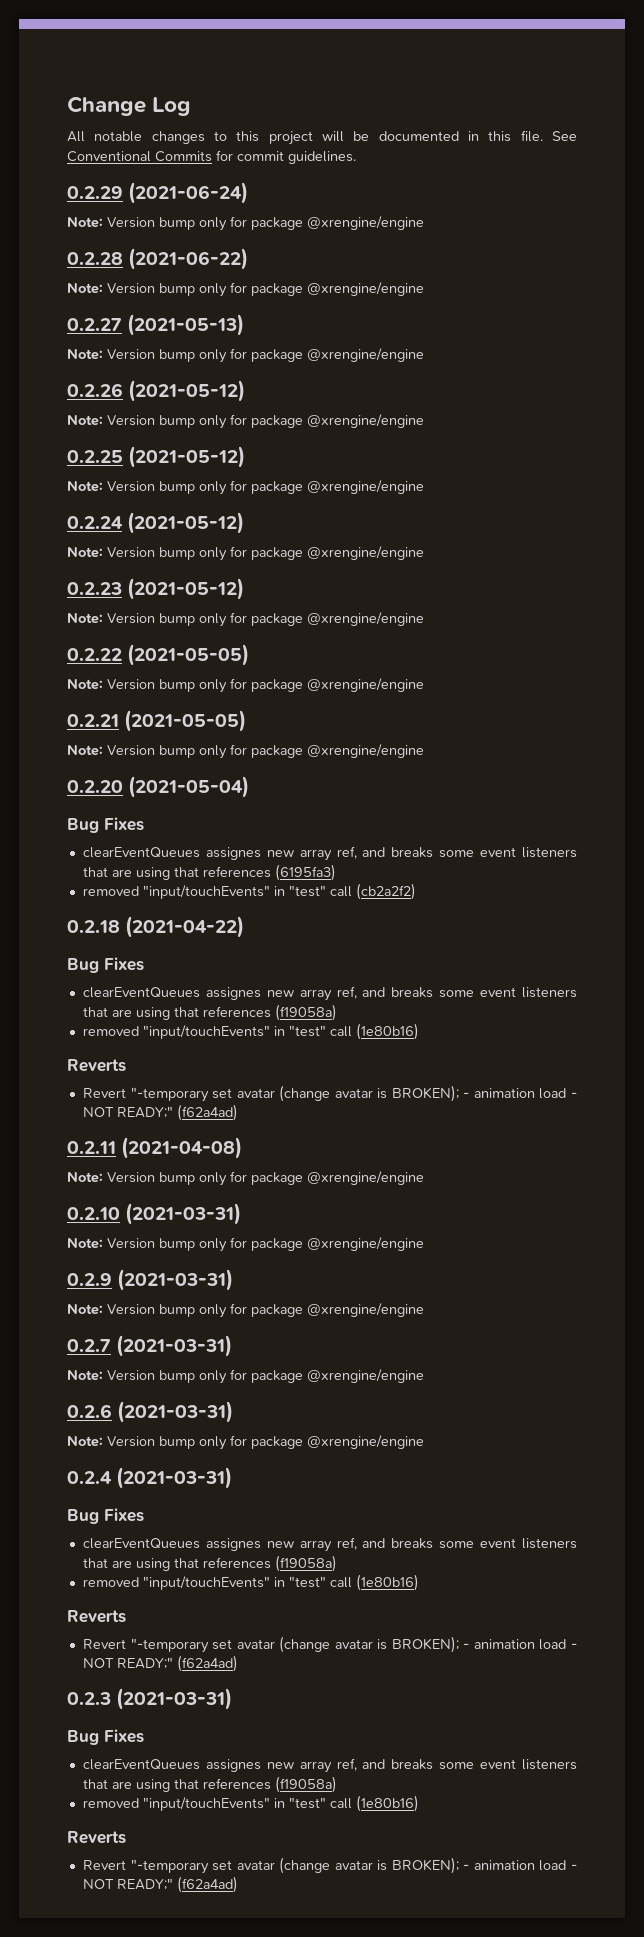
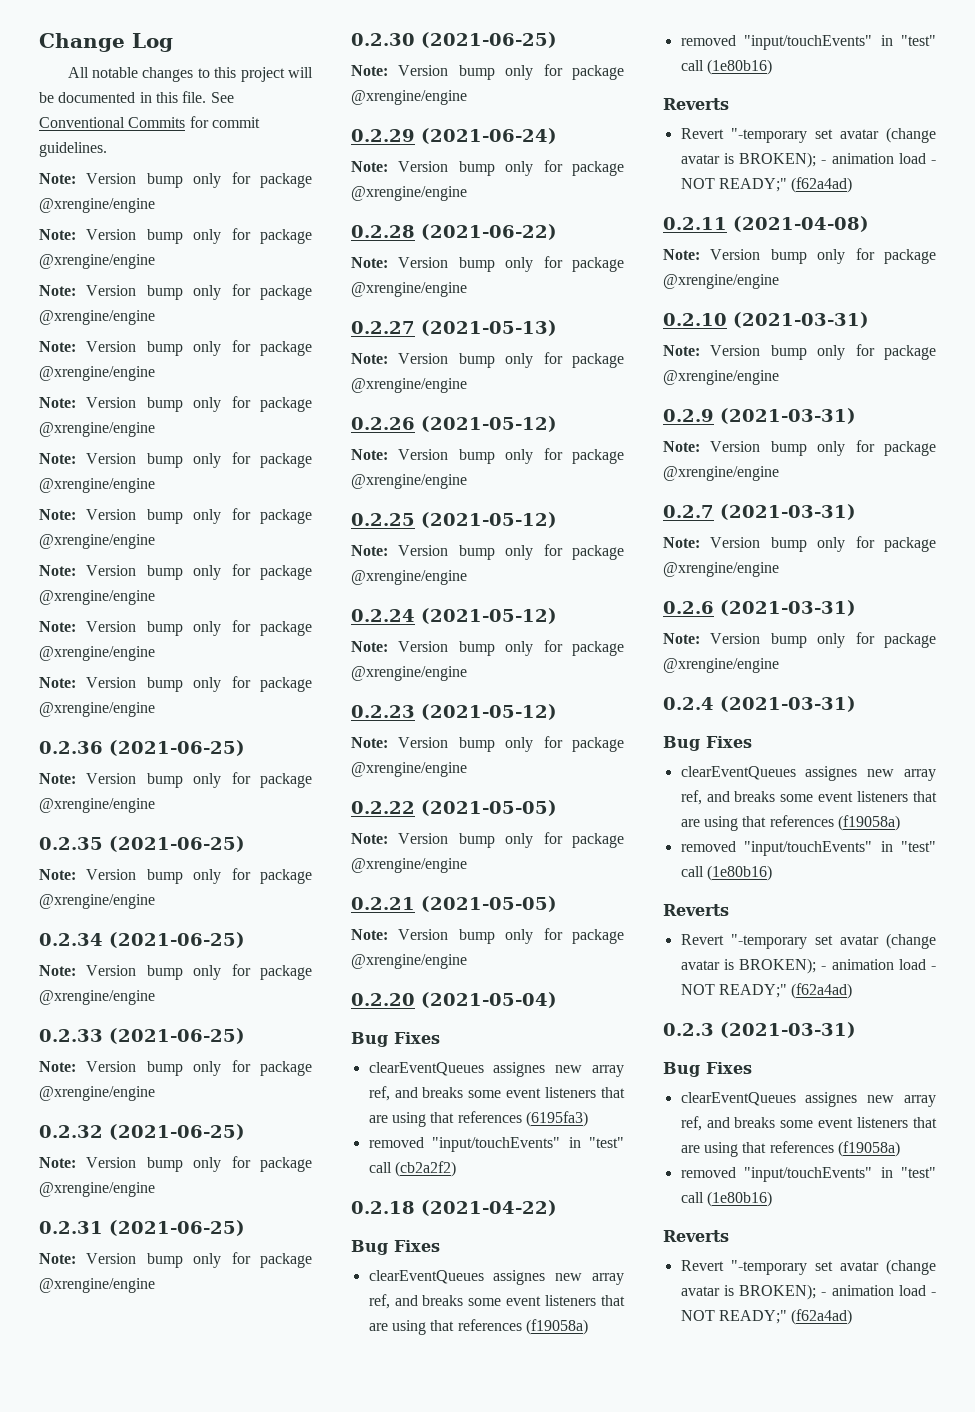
  See Conventional Commits for commit guidelines.
+ Note: Version bump only for package @xrengine/engine
+ Note: Version bump only for package @xrengine/engine
+ Note: Version bump only for package @xrengine/engine
+ Note: Version bump only for package @xrengine/engine
+ Note: Version bump only for package @xrengine/engine
+ Note: Version bump only for package @xrengine/engine
+ Note: Version bump only for package @xrengine/engine
+ Note: Version bump only for package @xrengine/engine
+ Note: Version bump only for package @xrengine/engine
+ Note: Version bump only for package @xrengine/engine
+ 0.2.36 (2021-06-25)
+ Note: Version bump only for package @xrengine/engine
+ 0.2.35 (2021-06-25)
+ Note: Version bump only for package @xrengine/engine
+ 0.2.34 (2021-06-25)
+ Note: Version bump only for package @xrengine/engine
+ 0.2.33 (2021-06-25)
+ Note: Version bump only for package @xrengine/engine
+ 0.2.32 (2021-06-25)
+ Note: Version bump only for package @xrengine/engine
+ 0.2.31 (2021-06-25)
+ Note: Version bump only for package @xrengine/engine
+ 0.2.30 (2021-06-25)
+ Note: Version bump only for package @xrengine/engine

